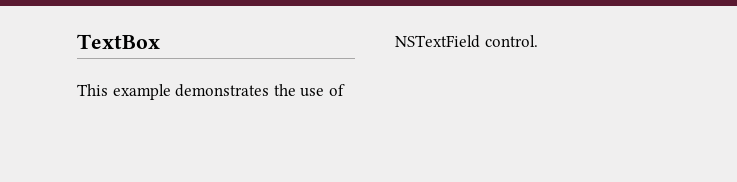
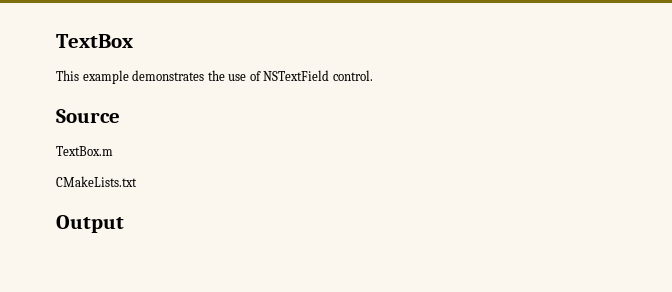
+ Source
+ TextBox.m
+ CMakeLists.txt
+ Output

